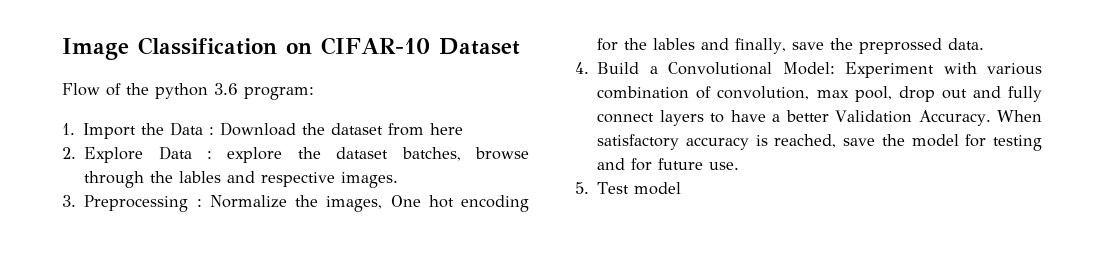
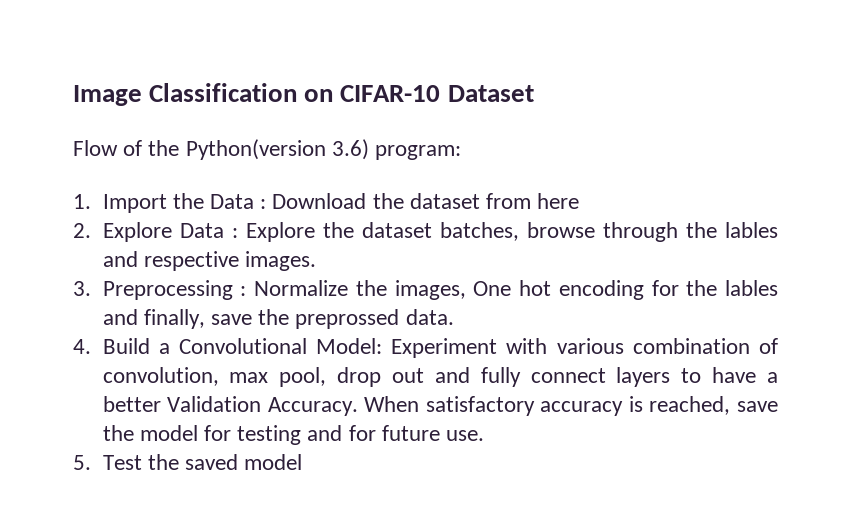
- Flow of the python 3.6 program:
+ Flow of the Python(version 3.6) program:
- 2. Explore Data : explore the dataset batches, browse through the lables and respective images.
+ 2. Explore Data : Explore the dataset batches, browse through the lables and respective images.
- 5. Test model
+ 5. Test the saved model

